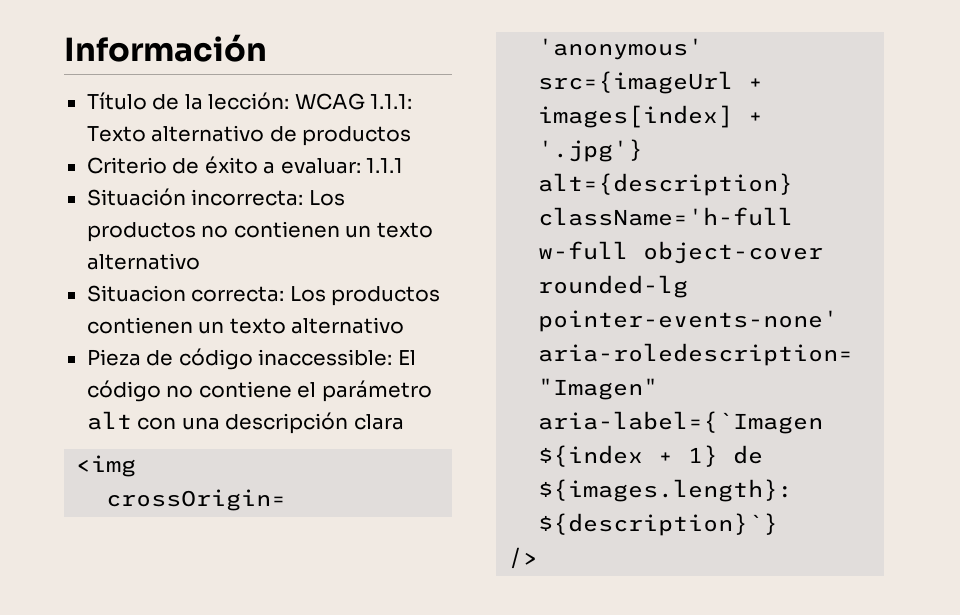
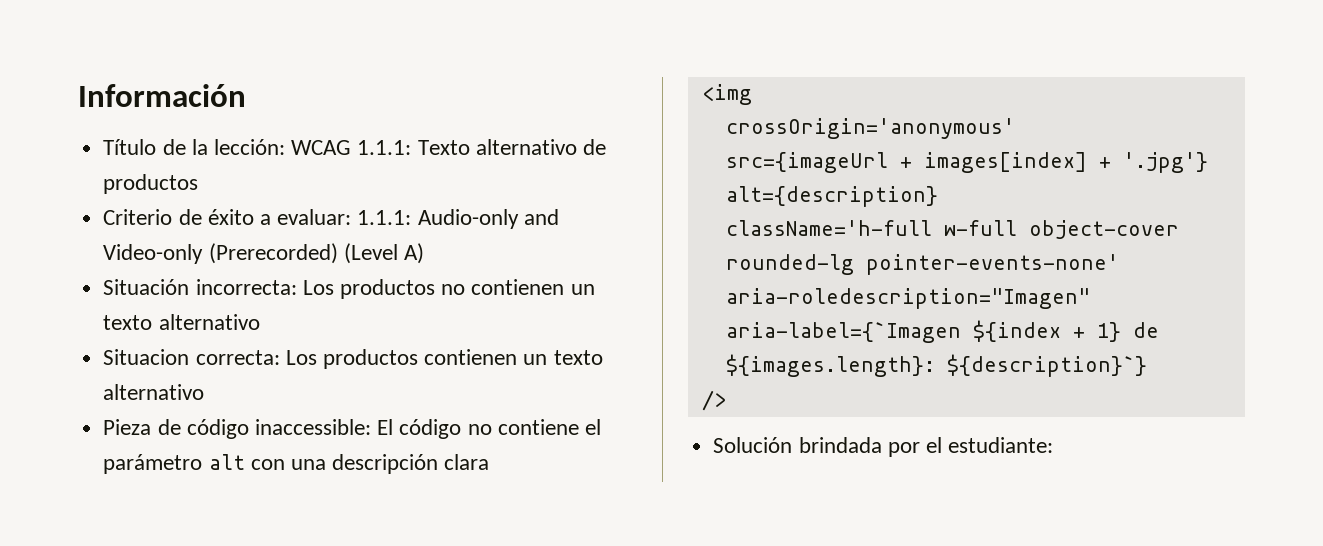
- Criterio de éxito a evaluar: 1.1.1
+ Criterio de éxito a evaluar: 1.1.1: Audio-only and Video-only (Prerecorded) (Level A)
+ Solución brindada por el estudiante:

